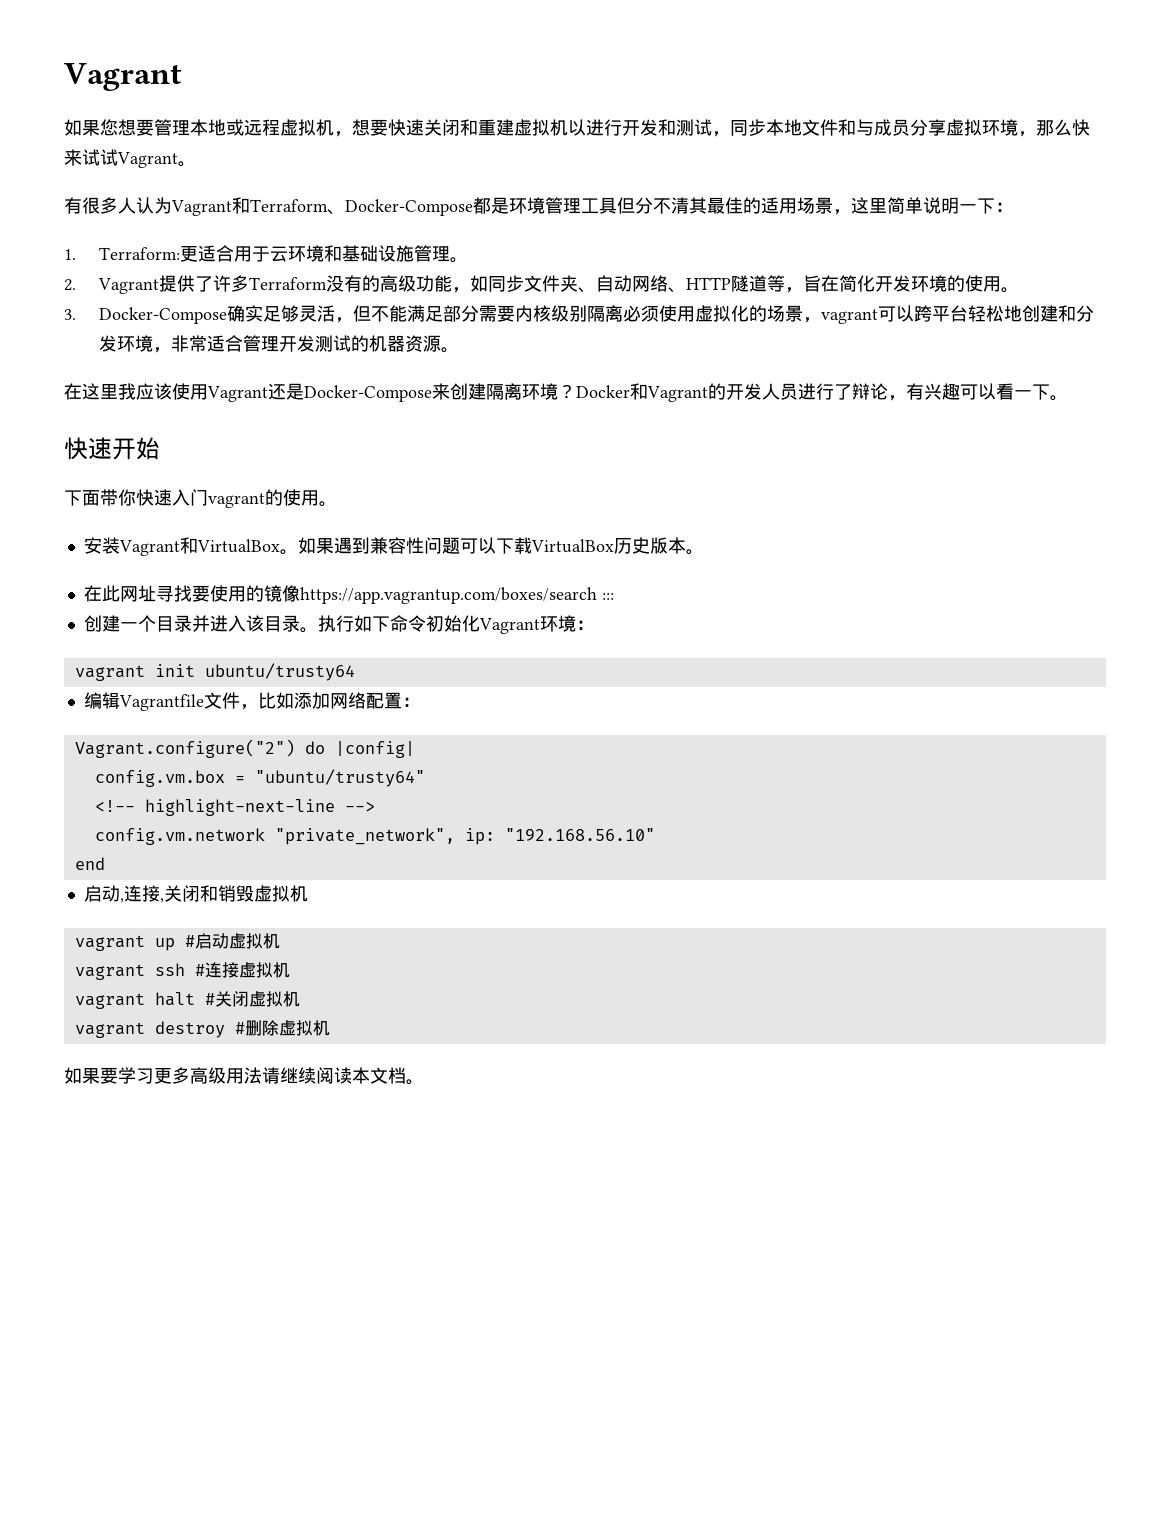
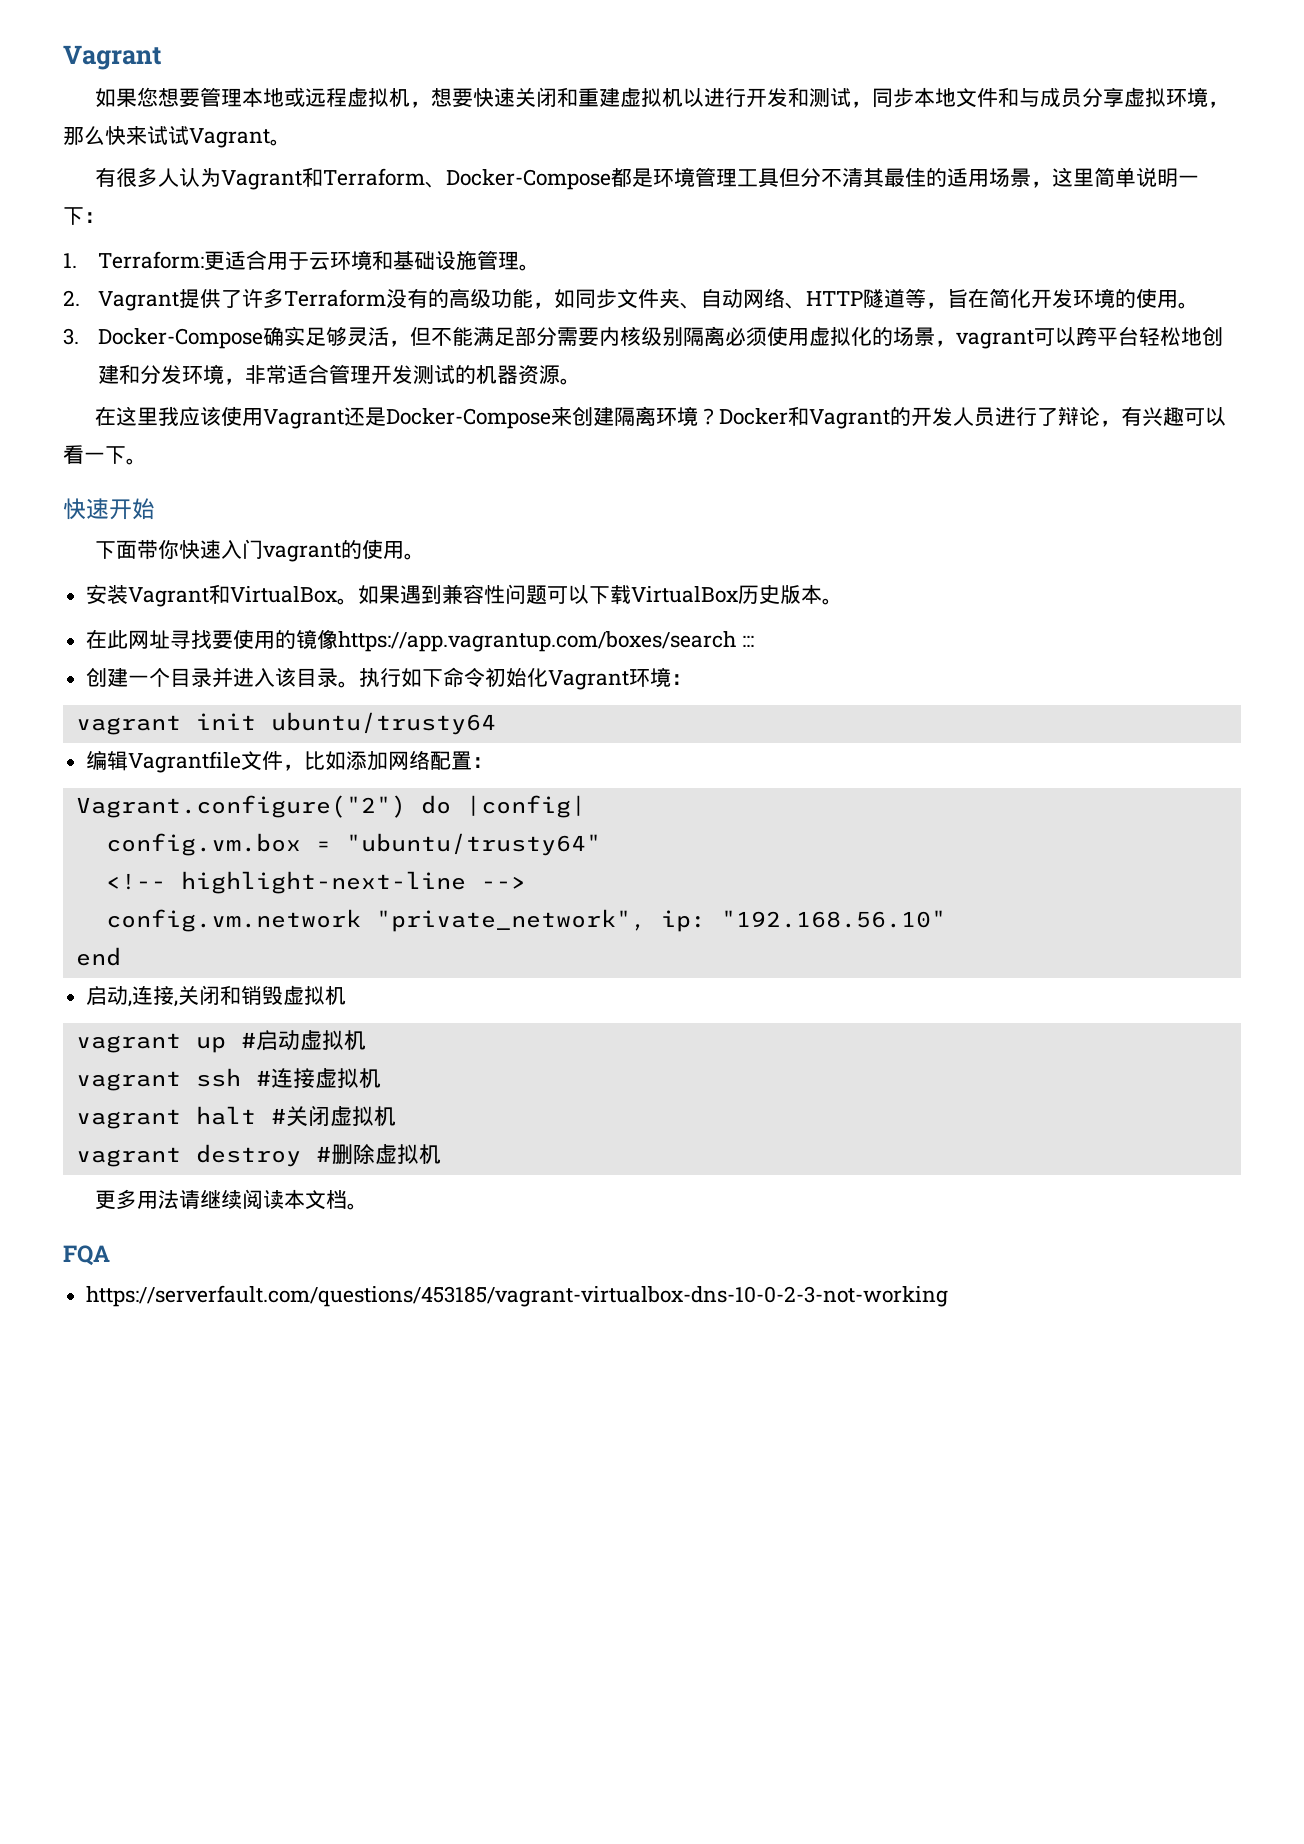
- 如果要学习更多高级用法请继续阅读本文档。
+ 更多用法请继续阅读本文档。
+ FQA
+ https://serverfault.com/questions/453185/vagrant-virtualbox-dns-10-0-2-3-not-working

